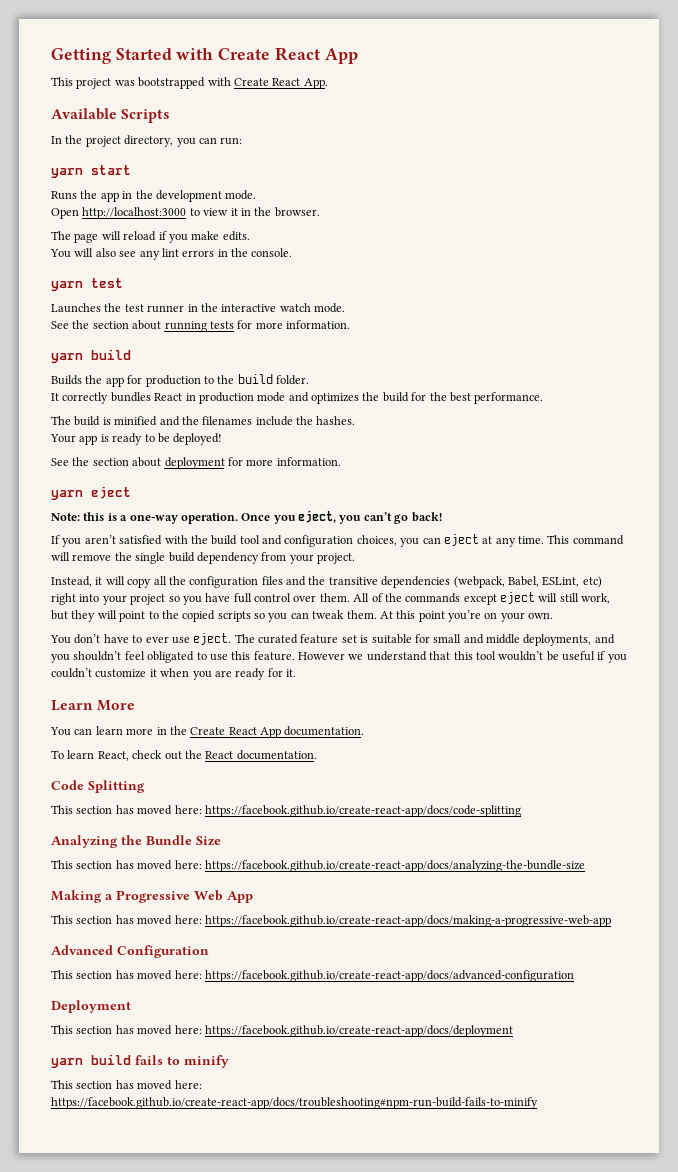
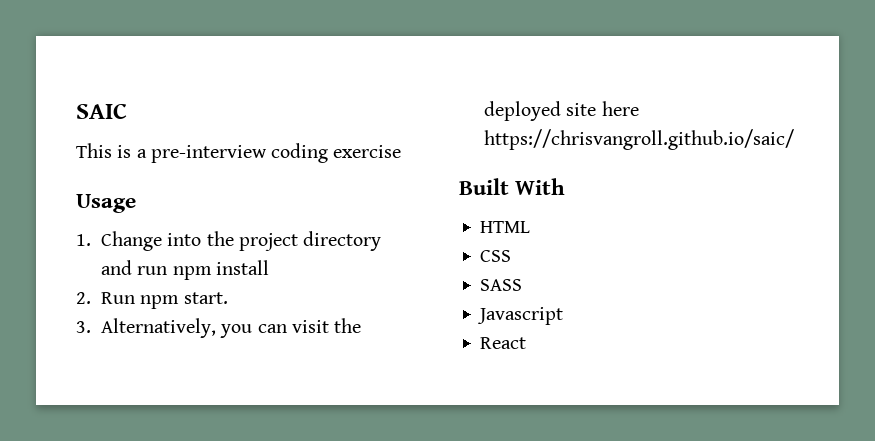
- Getting Started with Create React App
- This project was bootstrapped with Create React App.
- Available Scripts
- In the project directory, you can run:
- yarn start
- Runs the app in the development mode.
- Open http://localhost:3000 to view it in the browser.
- The page will reload if you make edits.
- You will also see any lint errors in the console.
- yarn test
- Launches the test runner in the interactive watch mode.
- See the section about running tests for more information.
- yarn build
- Builds the app for production to the build folder.
- It correctly bundles React in production mode and optimizes the build for the best performance.
- The build is minified and the filenames include the hashes.
- Your app is ready to be deployed!
- See the section about deployment for more information.
- yarn eject
- Note: this is a one-way operation. Once you eject, you can’t go back!
- If you aren’t satisfied with the build tool and configuration choices, you can eject at any time. This command will remove the single build dependency from your project.
- Instead, it will copy all the configuration files and the transitive dependencies (webpack, Babel, ESLint, etc) right into your project so you have full control over them. All of the commands except eject will still work, but they will point to the copied scripts so you can tweak them. At this point you’re on your own.
- You don’t have to ever use eject. The curated feature set is suitable for small and middle deployments, and you shouldn’t feel obligated to use this feature. However we understand that this tool wouldn’t be useful if you couldn’t customize it when you are ready for it.
- Learn More
- You can learn more in the Create React App documentation.
- To learn React, check out the React documentation.
- Code Splitting
- This section has moved here: https://facebook.github.io/create-react-app/docs/code-splitting
- Analyzing the Bundle Size
- This section has moved here: https://facebook.github.io/create-react-app/docs/analyzing-the-bundle-size
- Making a Progressive Web App
- This section has moved here: https://facebook.github.io/create-react-app/docs/making-a-progressive-web-app
- Advanced Configuration
- This section has moved here: https://facebook.github.io/create-react-app/docs/advanced-configuration
- Deployment
- This section has moved here: https://facebook.github.io/create-react-app/docs/deployment
- yarn build fails to minify
- This section has moved here: https://facebook.github.io/create-react-app/docs/troubleshooting#npm-run-build-fails-to-minify
+ SAIC
+ This is a pre-interview coding exercise
+ Usage
+ 1. Change into the project directory and run npm install
+ 2. Run npm start.
+ 3. Alternatively, you can visit the deployed site here https://chrisvangroll.github.io/saic/
+ Built With
+ HTML
+ CSS
+ SASS
+ Javascript
+ React

